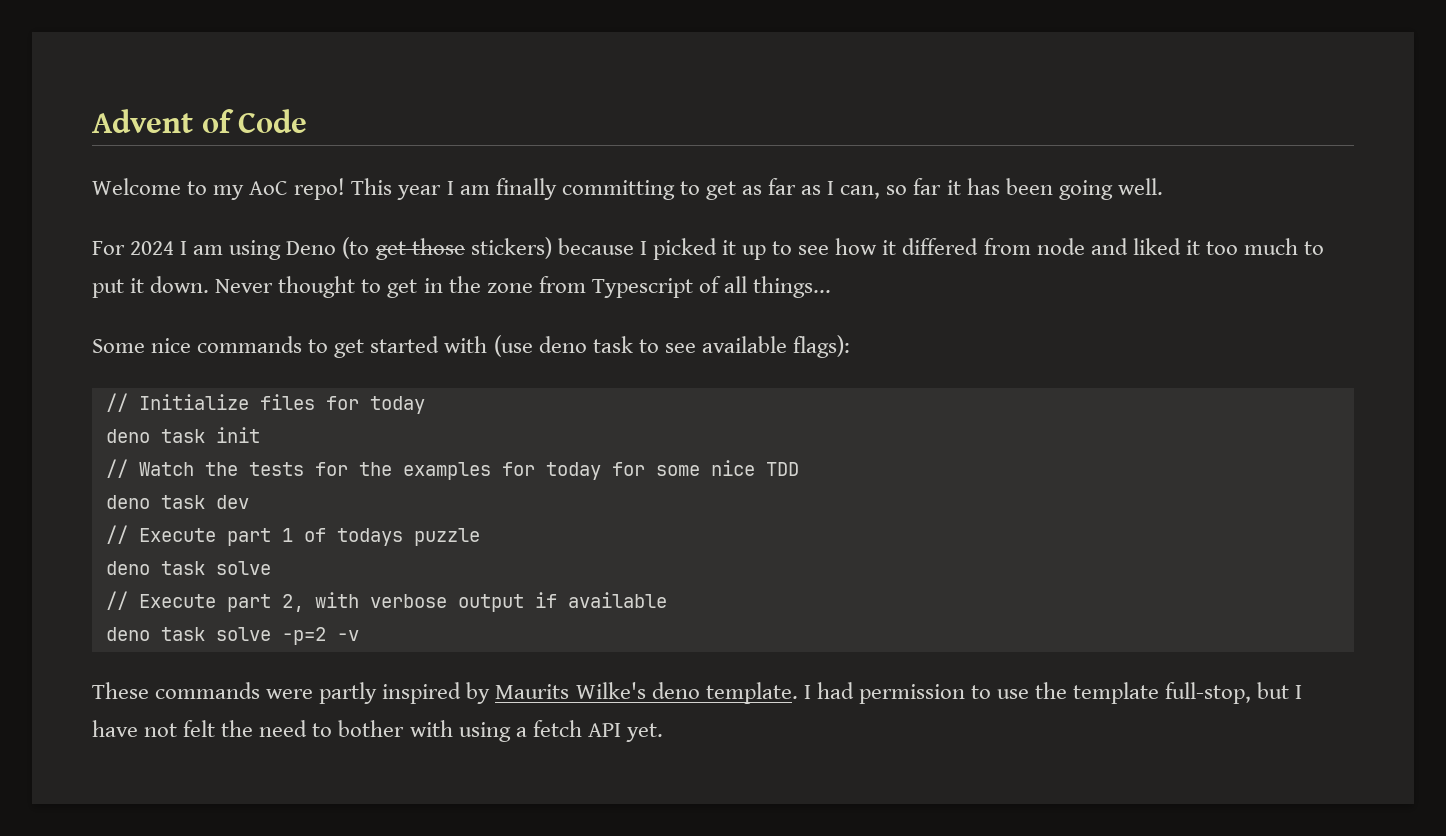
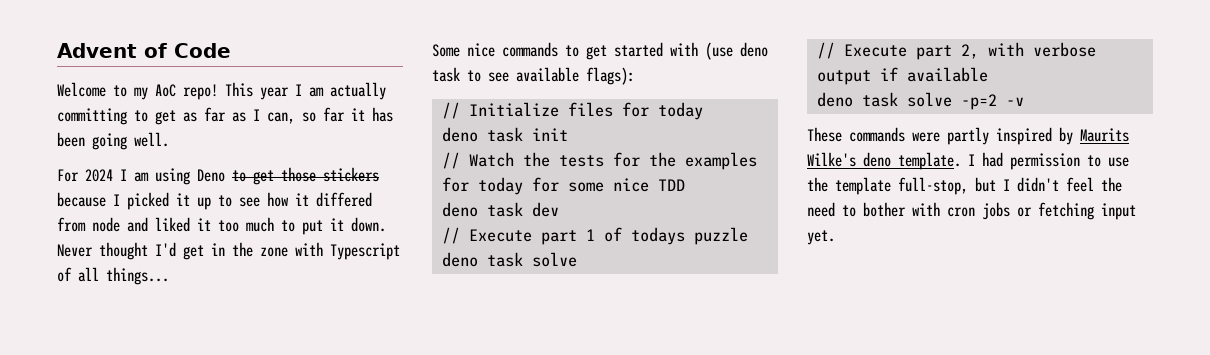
- This year I am finally committing to get as far as I can, so far it has been going well.
+ This year I am actually committing to get as far as I can, so far it has been going well.
- For 2024 I am using Deno (to get those stickers) because I picked it up to see how it differed from node and liked it too much to put it down.
+ For 2024 I am using Deno to get those stickers because I picked it up to see how it differed from node and liked it too much to put it down.
- Never thought to get in the zone from Typescript of all things...
+ Never thought I'd get in the zone with Typescript of all things...
- I had permission to use the template full-stop, but I have not felt the need to bother with using a fetch API yet.
+ I had permission to use the template full-stop, but I didn't feel the need to bother with cron jobs or fetching input yet.

